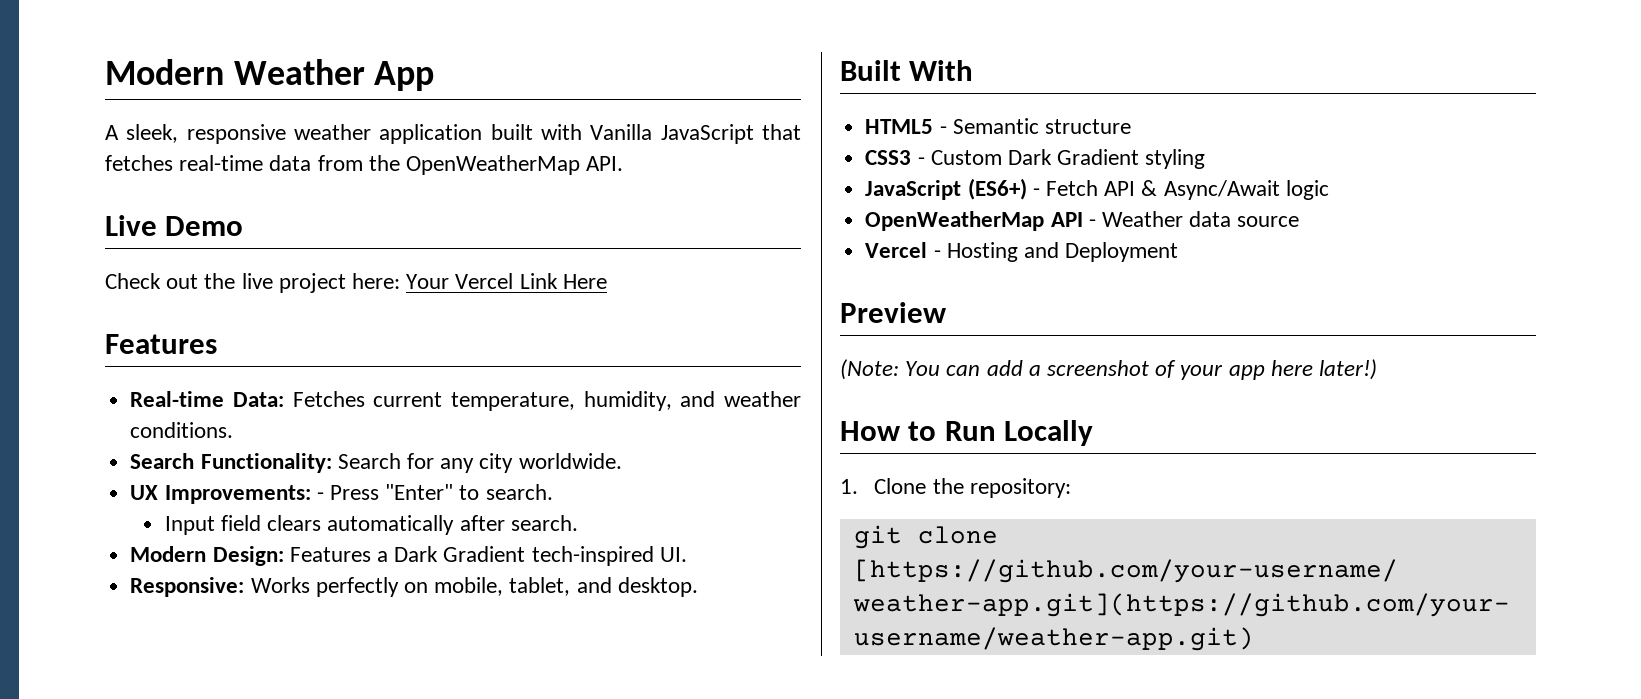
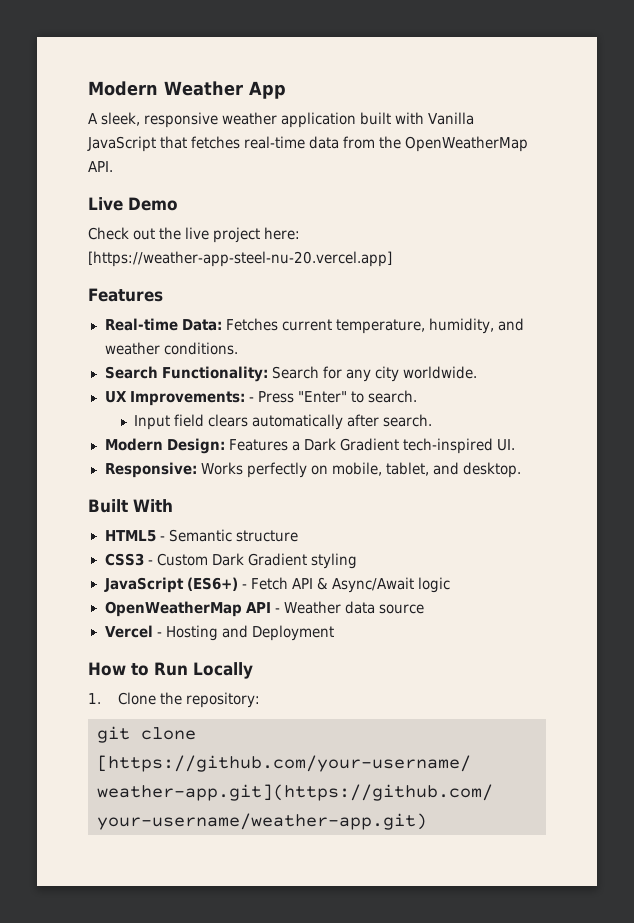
- Check out the live project here: Your Vercel Link Here
+ Check out the live project here: [https://weather-app-steel-nu-20.vercel.app]
- Preview
- (Note: You can add a screenshot of your app here later!)

